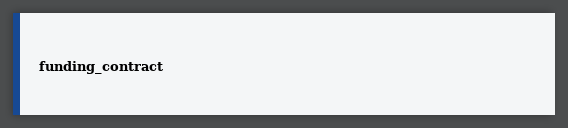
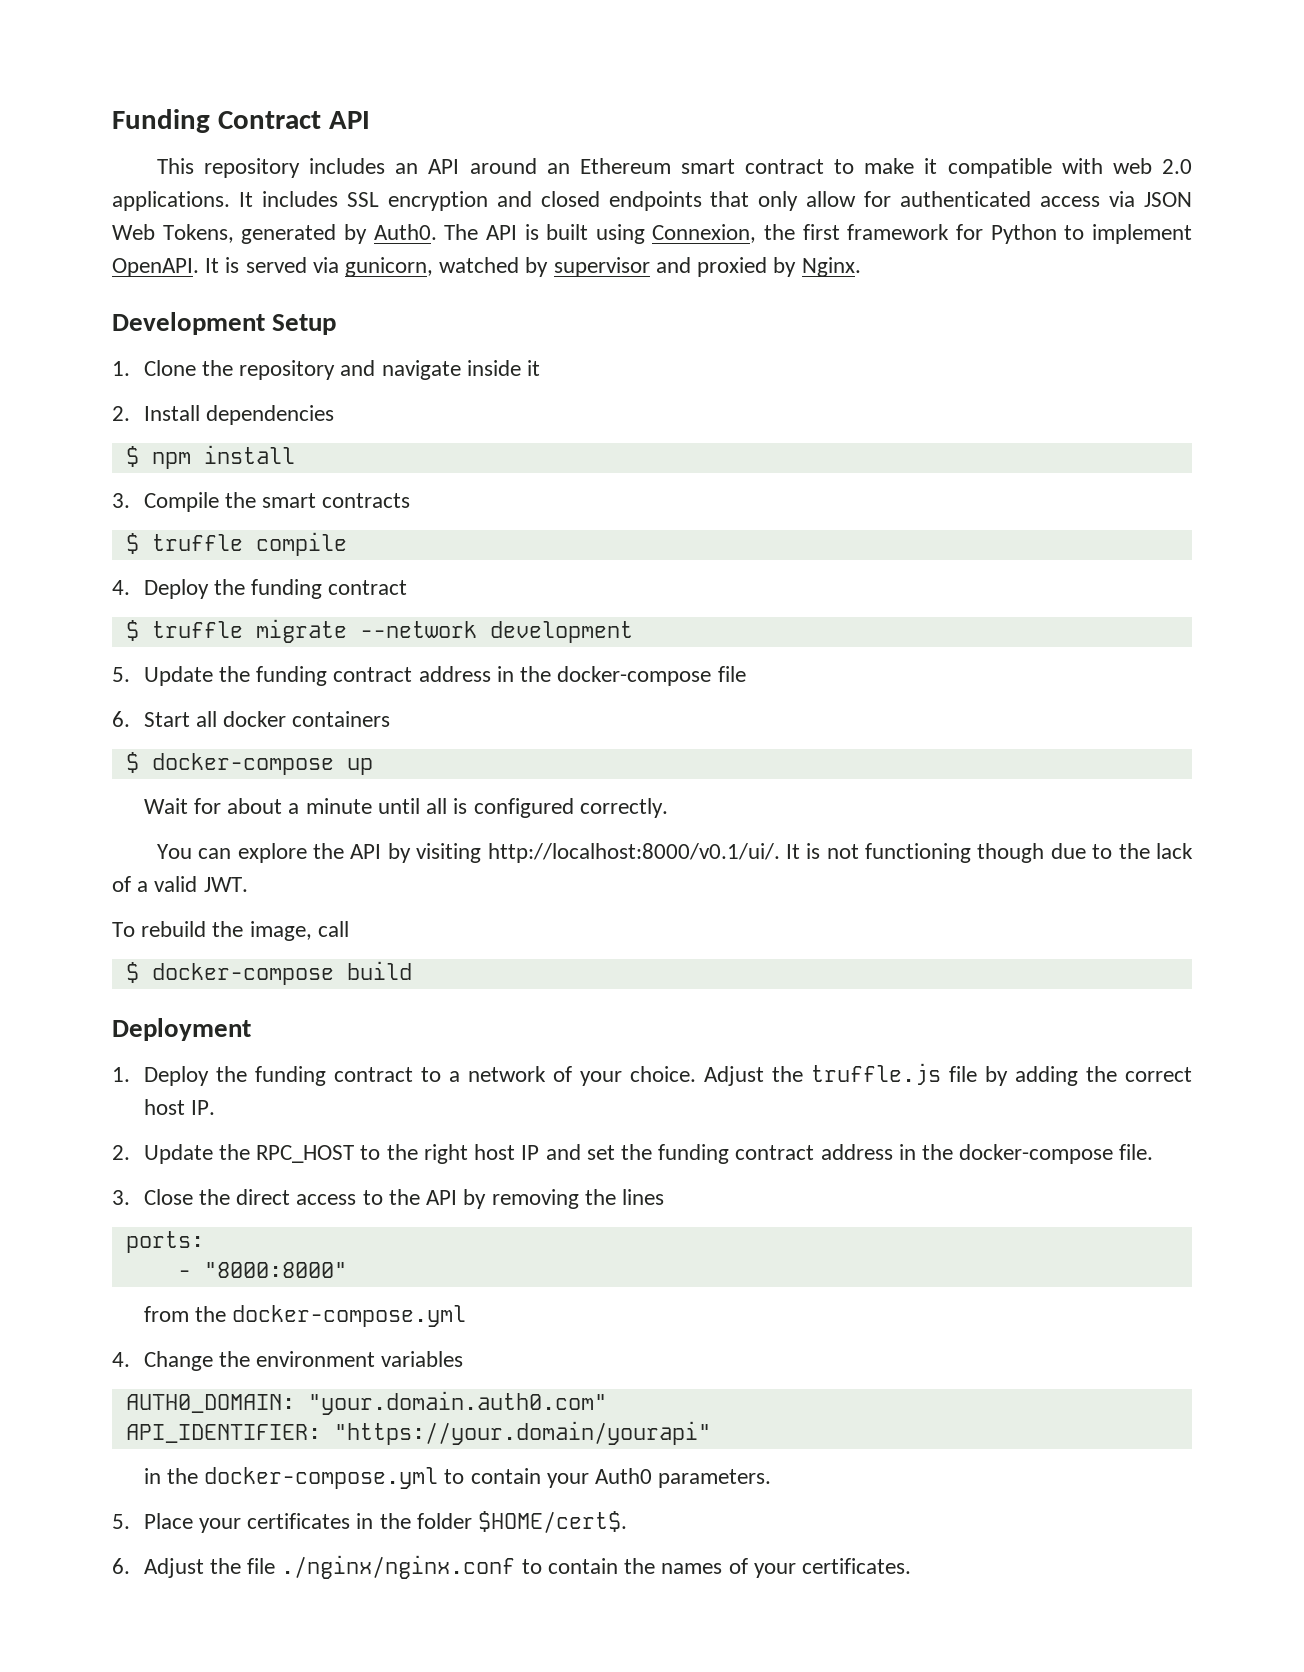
- funding_contract
+ Funding Contract API
+ This repository includes an API around an Ethereum smart contract to make it compatible with web 2.0 applications. It includes SSL encryption and closed endpoints that only allow for authenticated access via JSON Web Tokens, generated by Auth0. The API is built using Connexion, the first framework for Python to implement OpenAPI. It is served via gunicorn, watched by supervisor and proxied by Nginx.
+ Development Setup
+ 1. Clone the repository and navigate inside it
+ 2. Install dependencies
+ $ npm install
+ 3. Compile the smart contracts
+ $ truffle compile
+ 4. Deploy the funding contract
+ $ truffle migrate --network development
+ 5. Update the funding contract address in the docker-compose file
+ 6. Start all docker containers
+ $ docker-compose up
+ Wait for about a minute until all is configured correctly.
+ You can explore the API by visiting http://localhost:8000/v0.1/ui/. It is not functioning though due to the lack of a valid JWT.
+ To rebuild the image, call
+ $ docker-compose build
+ Deployment
+ 1. Deploy the funding contract to a network of your choice. Adjust the truffle.js file by adding the correct host IP.
+ 2. Update the RPC_HOST to the right host IP and set the funding contract address in the docker-compose file.
+ 3. Close the direct access to the API by removing the lines
+ ports:
+ - "8000:8000"
+ from the docker-compose.yml
+ 4. Change the environment variables
+ AUTH0_DOMAIN: "your.domain.auth0.com"
+ API_IDENTIFIER: "https://your.domain/yourapi"
+ in the docker-compose.yml to contain your Auth0 parameters.
+ 5. Place your certificates in the folder $HOME/cert$.
+ 6. Adjust the file ./nginx/nginx.conf to contain the names of your certificates.

